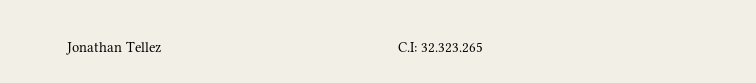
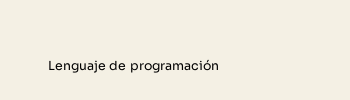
- Jonathan Tellez
- C.I: 32.323.265
+ Lenguaje de programación

